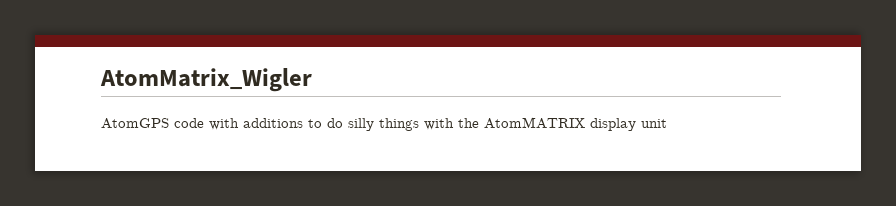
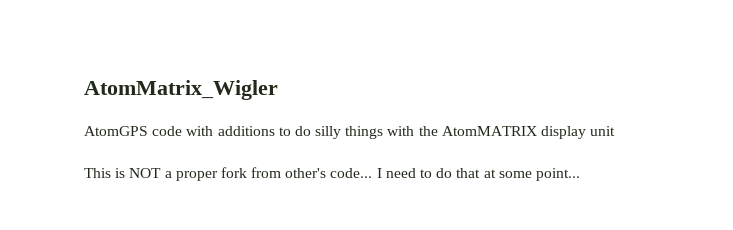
+ This is NOT a proper fork from other's code... I need to do that at some point...

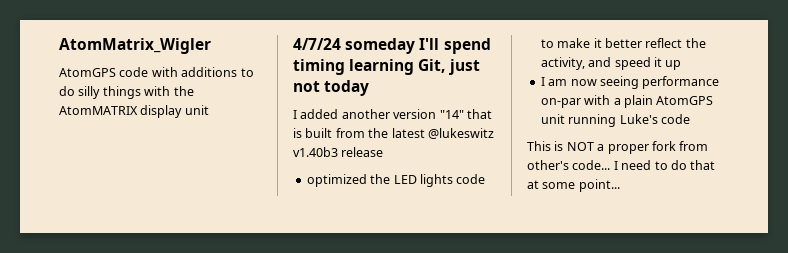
+ 4/7/24 someday I'll spend timing learning Git, just not today
+ I added another version "14" that is built from the latest @lukeswitz v1.40b3 release
+ optimized the LED lights code to make it better reflect the activity, and speed it up
+ I am now seeing performance on-par with a plain AtomGPS unit running Luke's code

